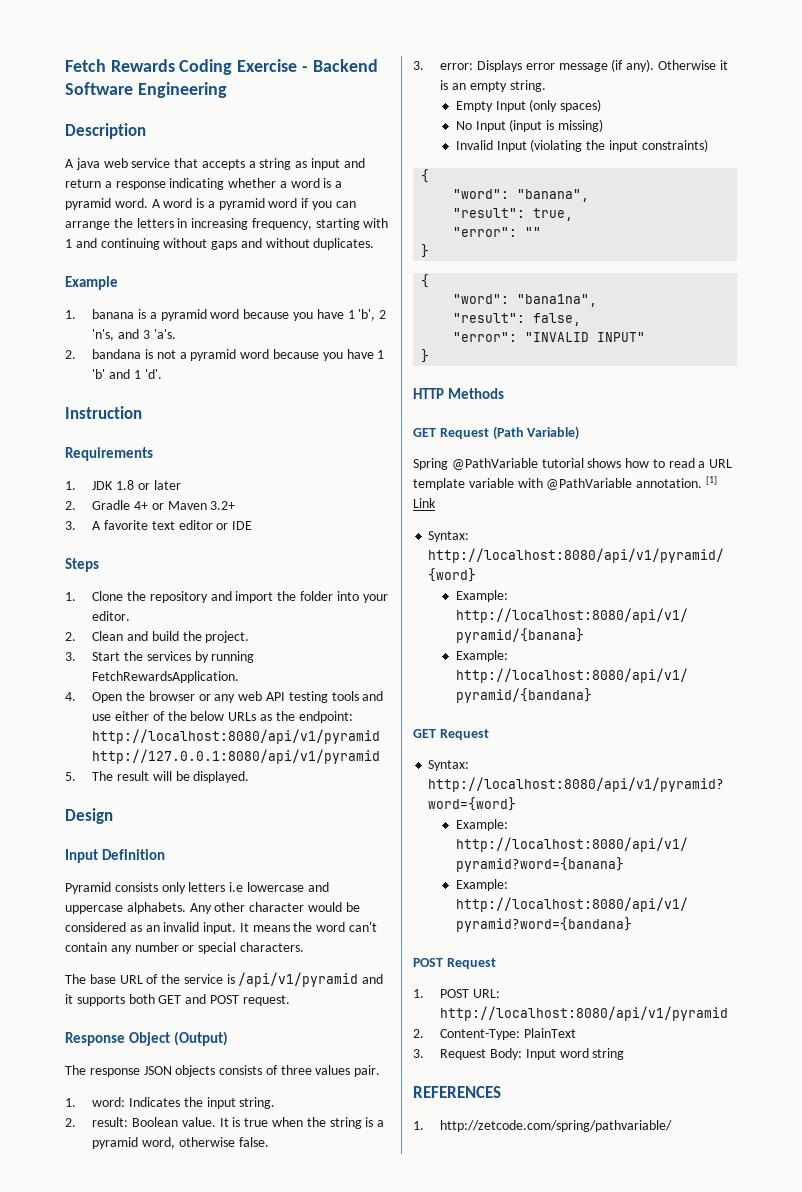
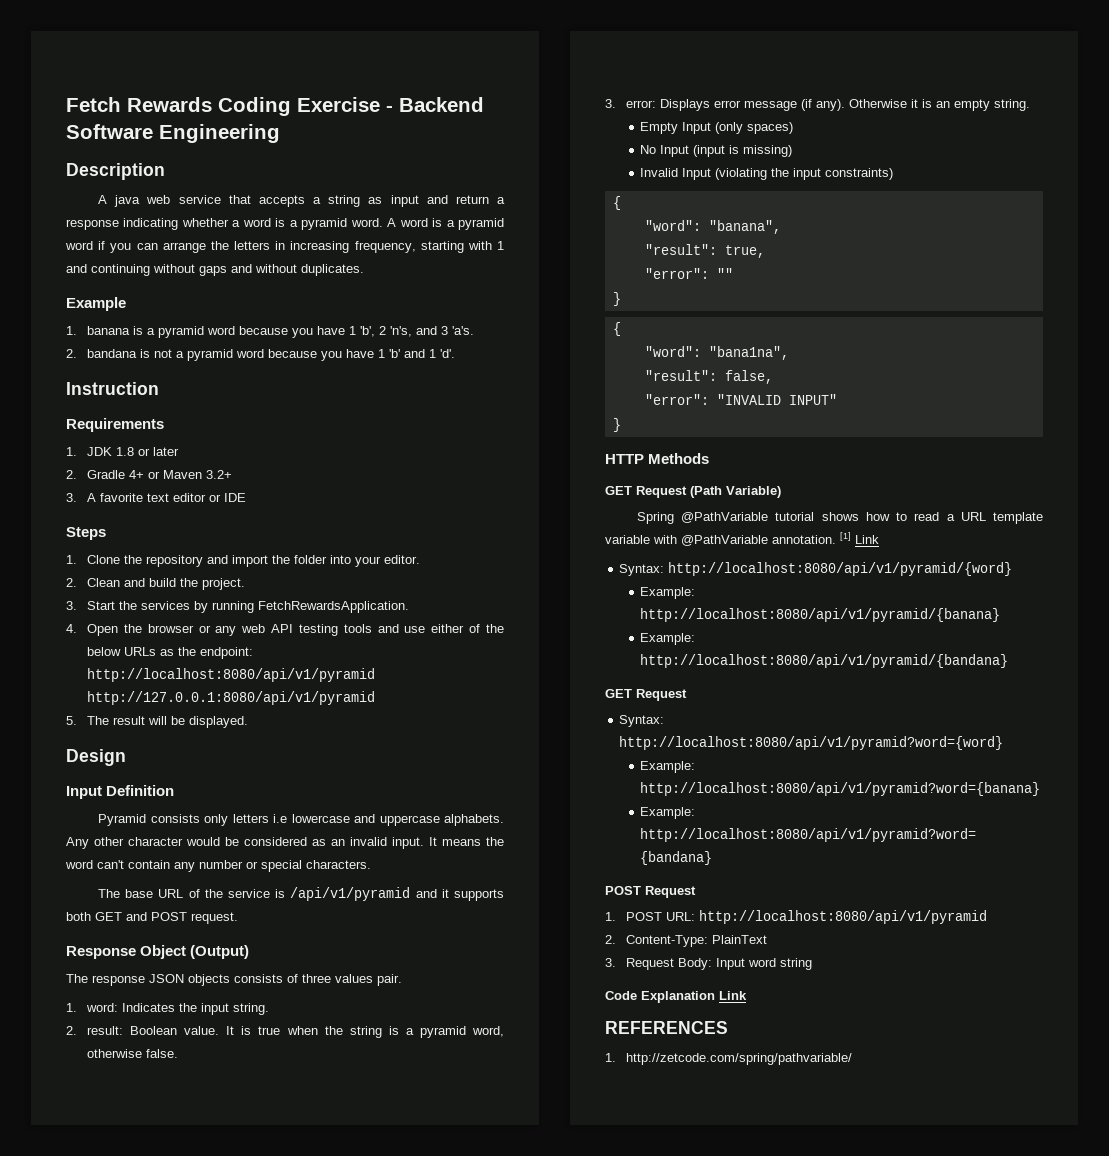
+ Code Explanation Link

